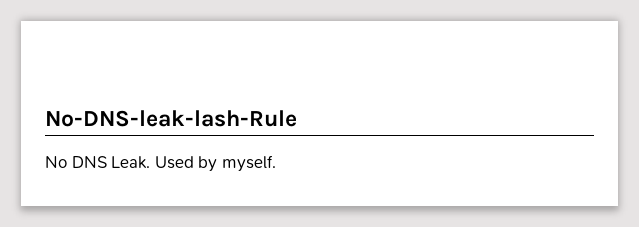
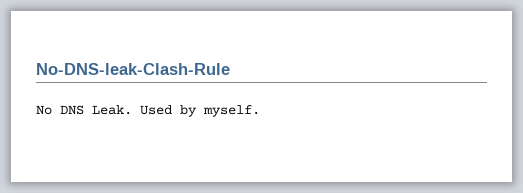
- No-DNS-leak-lash-Rule
+ No-DNS-leak-Clash-Rule

